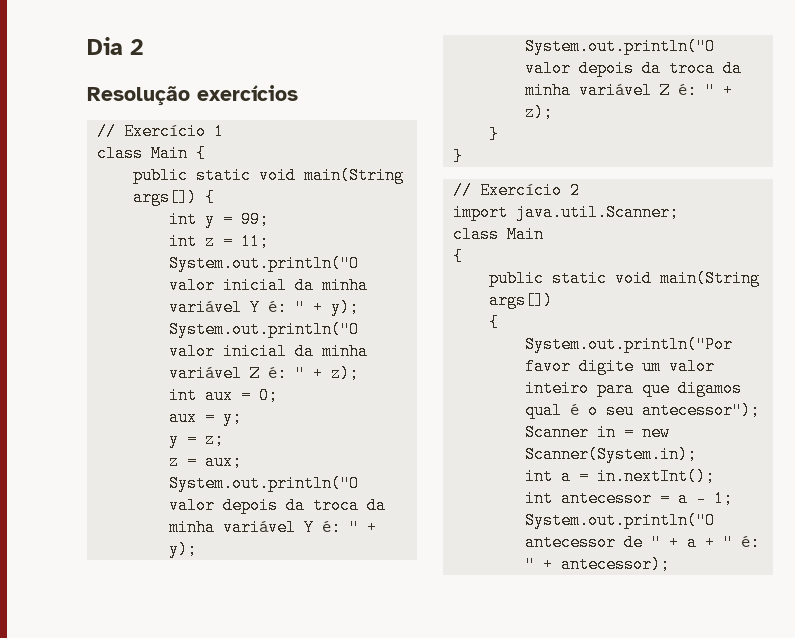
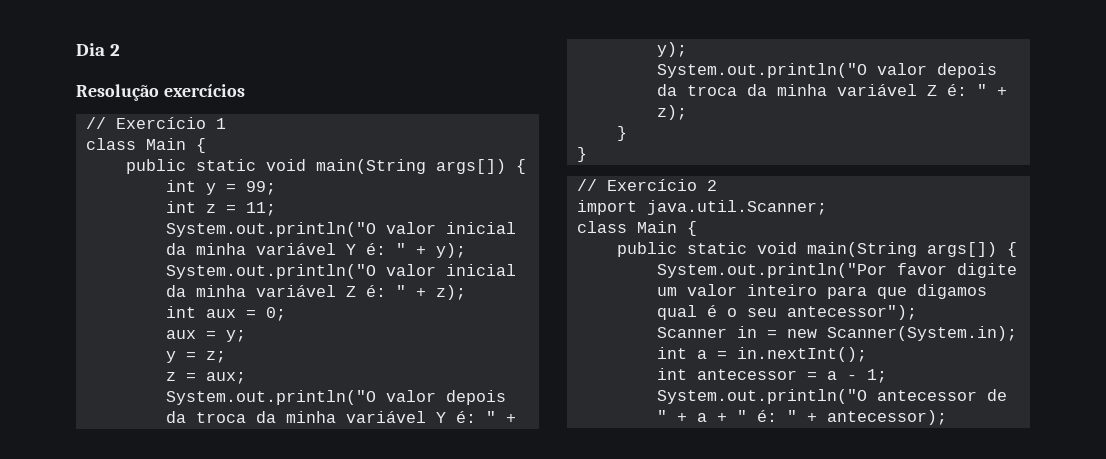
  import java.util.Scanner;
- class Main
- {
- public static void main(String args[])
- {
+ class Main {
+ public static void main(String args[]) {

